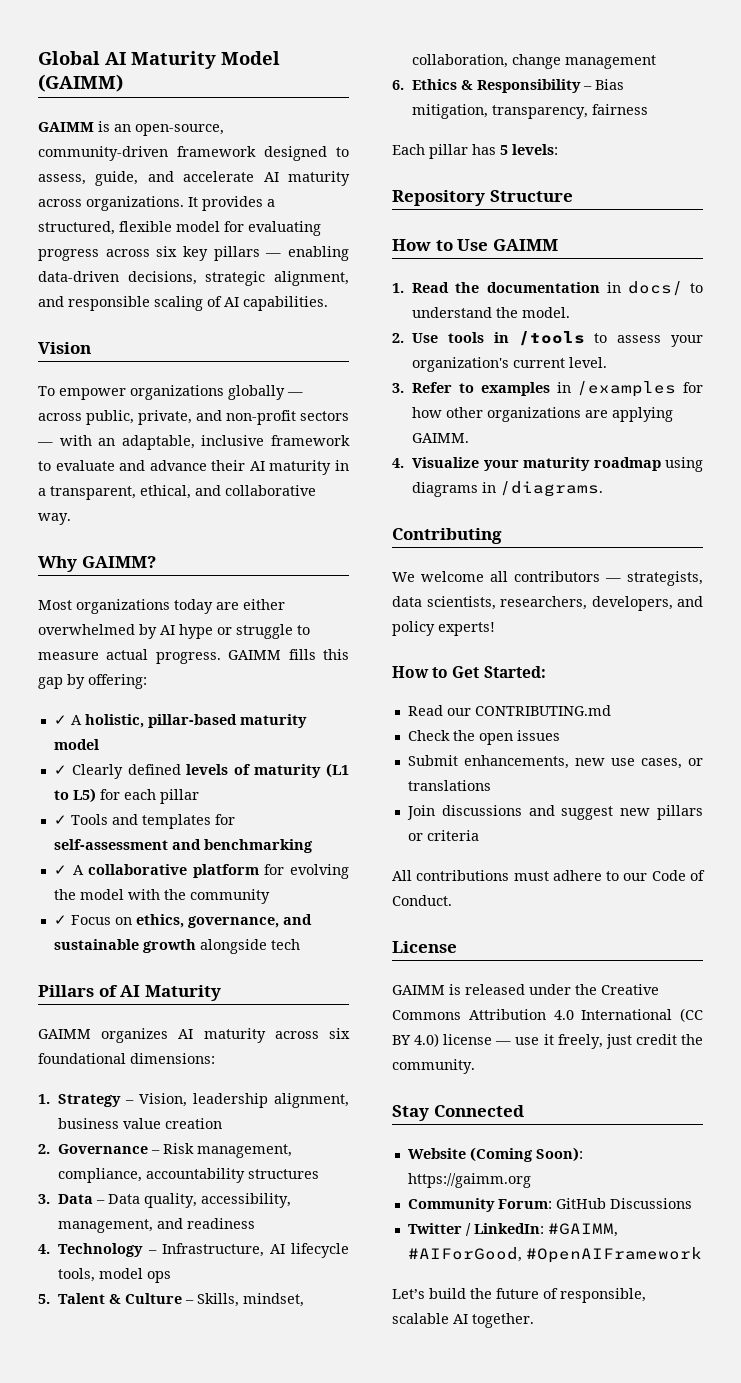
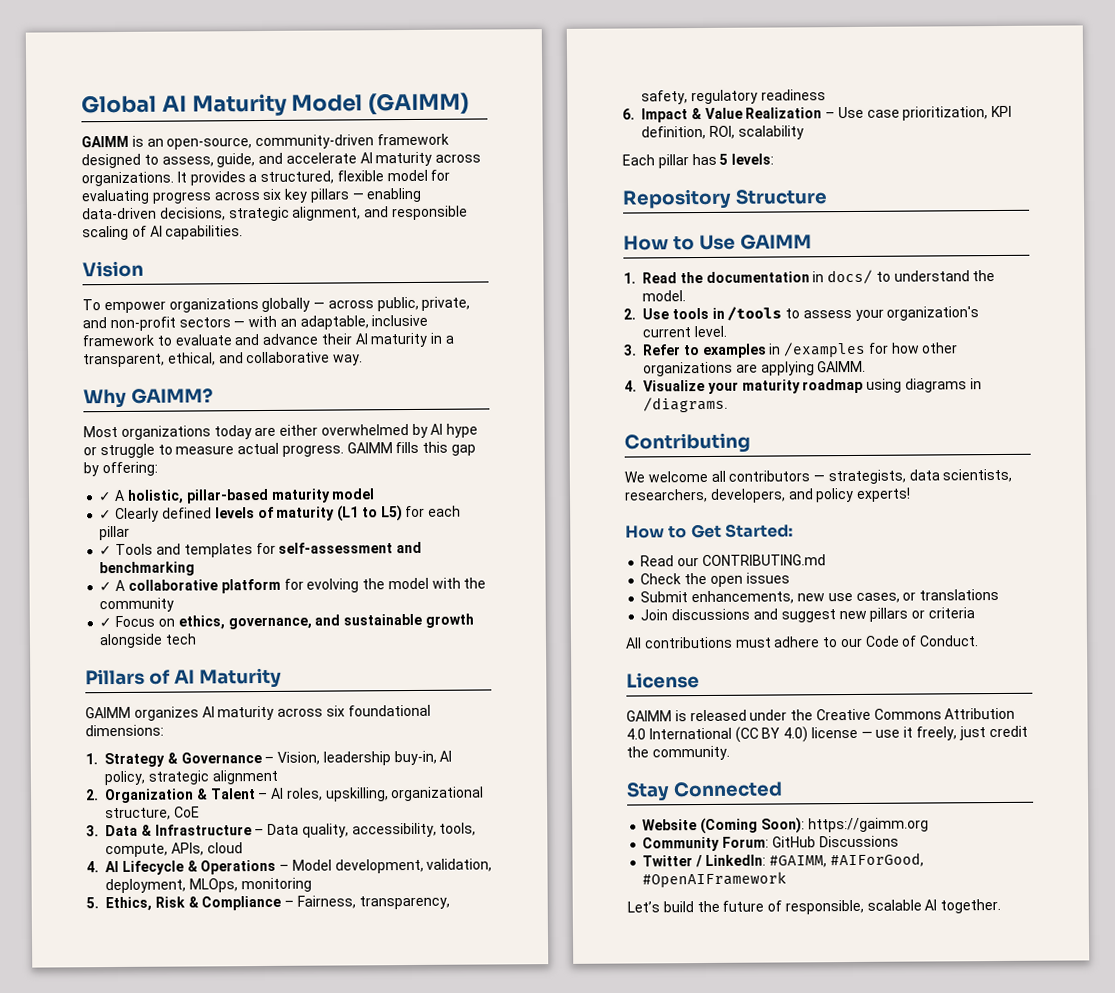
- 1. Strategy – Vision, leadership alignment, business value creation
- 2. Governance – Risk management, compliance, accountability structures
+ 1. Strategy & Governance – Vision, leadership buy-in, AI policy, strategic alignment
+ 2. Organization & Talent – AI roles, upskilling, organizational structure, CoE
- 3. Data – Data quality, accessibility, management, and readiness
- 4. Technology – Infrastructure, AI lifecycle tools, model ops
- 5. Talent & Culture – Skills, mindset, collaboration, change management
- 6. Ethics & Responsibility – Bias mitigation, transparency, fairness
+ 3. Data & Infrastructure – Data quality, accessibility, tools, compute, APIs, cloud
+ 4. AI Lifecycle & Operations – Model development, validation, deployment, MLOps, monitoring
+ 5. Ethics, Risk & Compliance – Fairness, transparency, safety, regulatory readiness
+ 6. Impact & Value Realization – Use case prioritization, KPI definition, ROI, scalability

